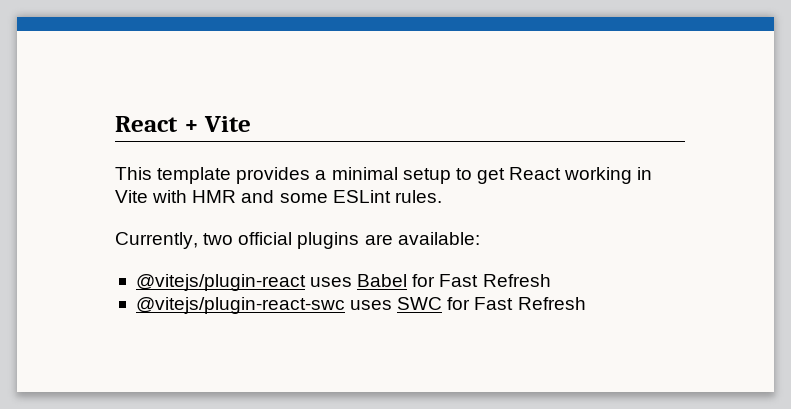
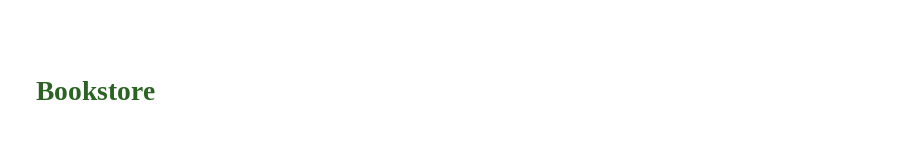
- React + Vite
- This template provides a minimal setup to get React working in Vite with HMR and some ESLint rules.
- Currently, two official plugins are available:
- @vitejs/plugin-react uses Babel for Fast Refresh
- @vitejs/plugin-react-swc uses SWC for Fast Refresh
+ Bookstore

